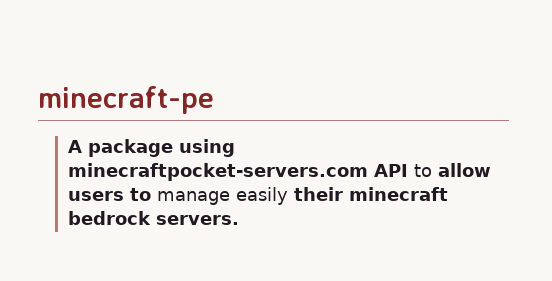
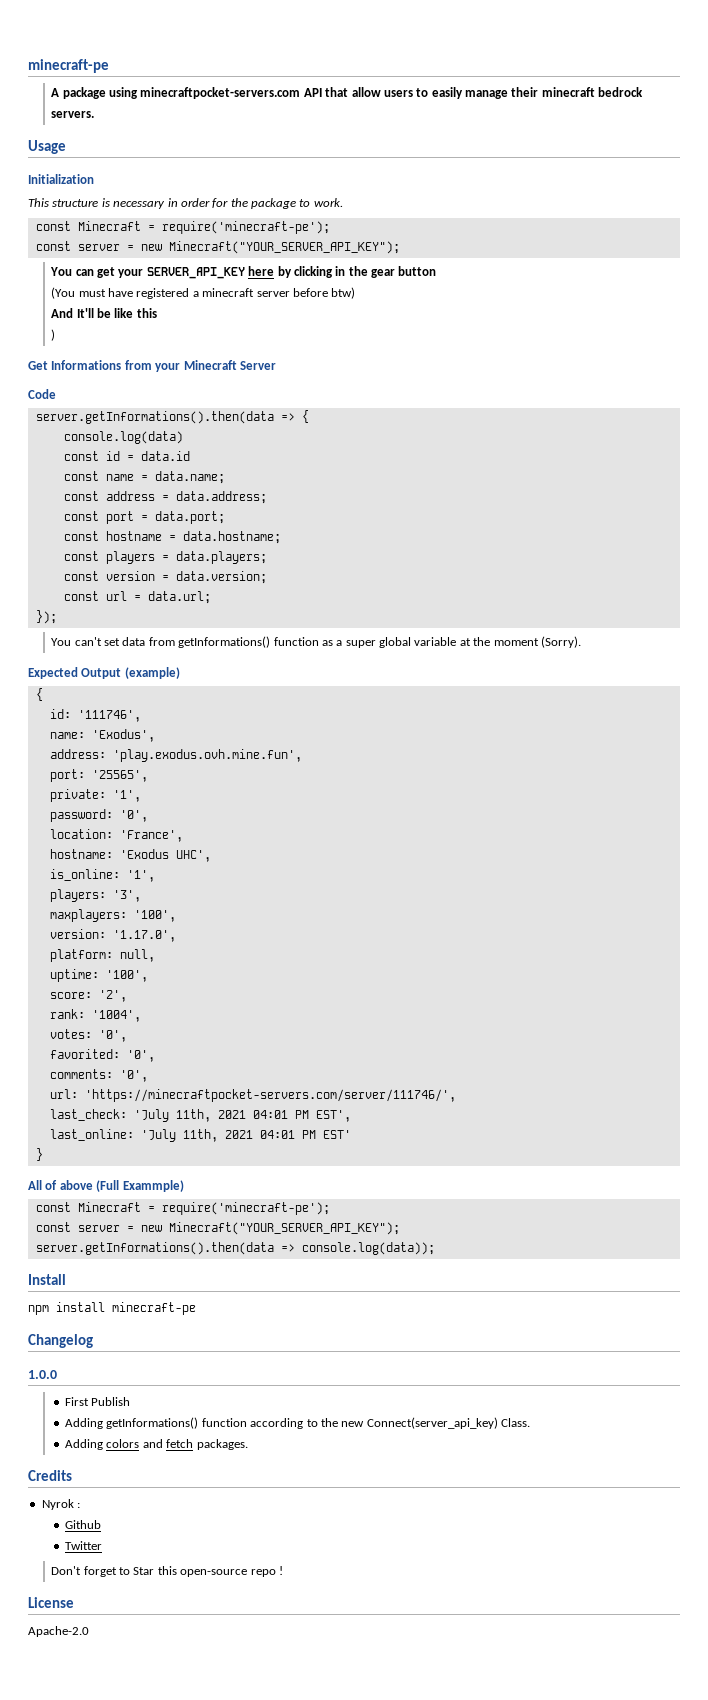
- A package using minecraftpocket-servers.com API to allow users to manage easily their minecraft bedrock servers.
+ A package using minecraftpocket-servers.com API that allow users to easily manage their minecraft bedrock servers.
+ Usage
+ Initialization
+ This structure is necessary in order for the package to work.
+ const Minecraft = require('minecraft-pe');
+ const server = new Minecraft("YOUR_SERVER_API_KEY");
+ You can get your SERVER_API_KEY here by clicking in the gear button
+ (You must have registered a minecraft server before btw)
+ And It'll be like this
+ )
+ Get Informations from your Minecraft Server
+ Code
+ server.getInformations().then(data => {
+ console.log(data)
+ const id = data.id
+ const name = data.name;
+ const address = data.address;
+ const port = data.port;
+ const hostname = data.hostname;
+ const players = data.players;
+ const version = data.version;
+ const url = data.url;
+ });
+ You can't set data from getInformations() function as a super global variable at the moment (Sorry).
+ Expected Output (example)
+ {
+ id: '111746',
+ name: 'Exodus',
+ address: 'play.exodus.ovh.mine.fun',
+ port: '25565',
+ private: '1',
+ password: '0',
+ location: 'France',
+ hostname: 'Exodus UHC',
+ is_online: '1',
+ players: '3',
+ maxplayers: '100',
+ version: '1.17.0',
+ platform: null,
+ uptime: '100',
+ score: '2',
+ rank: '1004',
+ votes: '0',
+ favorited: '0',
+ comments: '0',
+ url: 'https://minecraftpocket-servers.com/server/111746/',
+ last_check: 'July 11th, 2021 04:01 PM EST',
+ last_online: 'July 11th, 2021 04:01 PM EST'
+ }
+ All of above (Full Exammple)
+ const Minecraft = require('minecraft-pe');
+ const server = new Minecraft("YOUR_SERVER_API_KEY");
+ server.getInformations().then(data => console.log(data));
+ Install
+ npm install minecraft-pe
+ Changelog
+ 1.0.0
+ First Publish
+ Adding getInformations() function according to the new Connect(server_api_key) Class.
+ Adding colors and fetch packages.
+ Credits
+ Nyrok :
+ Github
+ Twitter
+ Don't forget to Star this open-source repo !
+ License
+ Apache-2.0

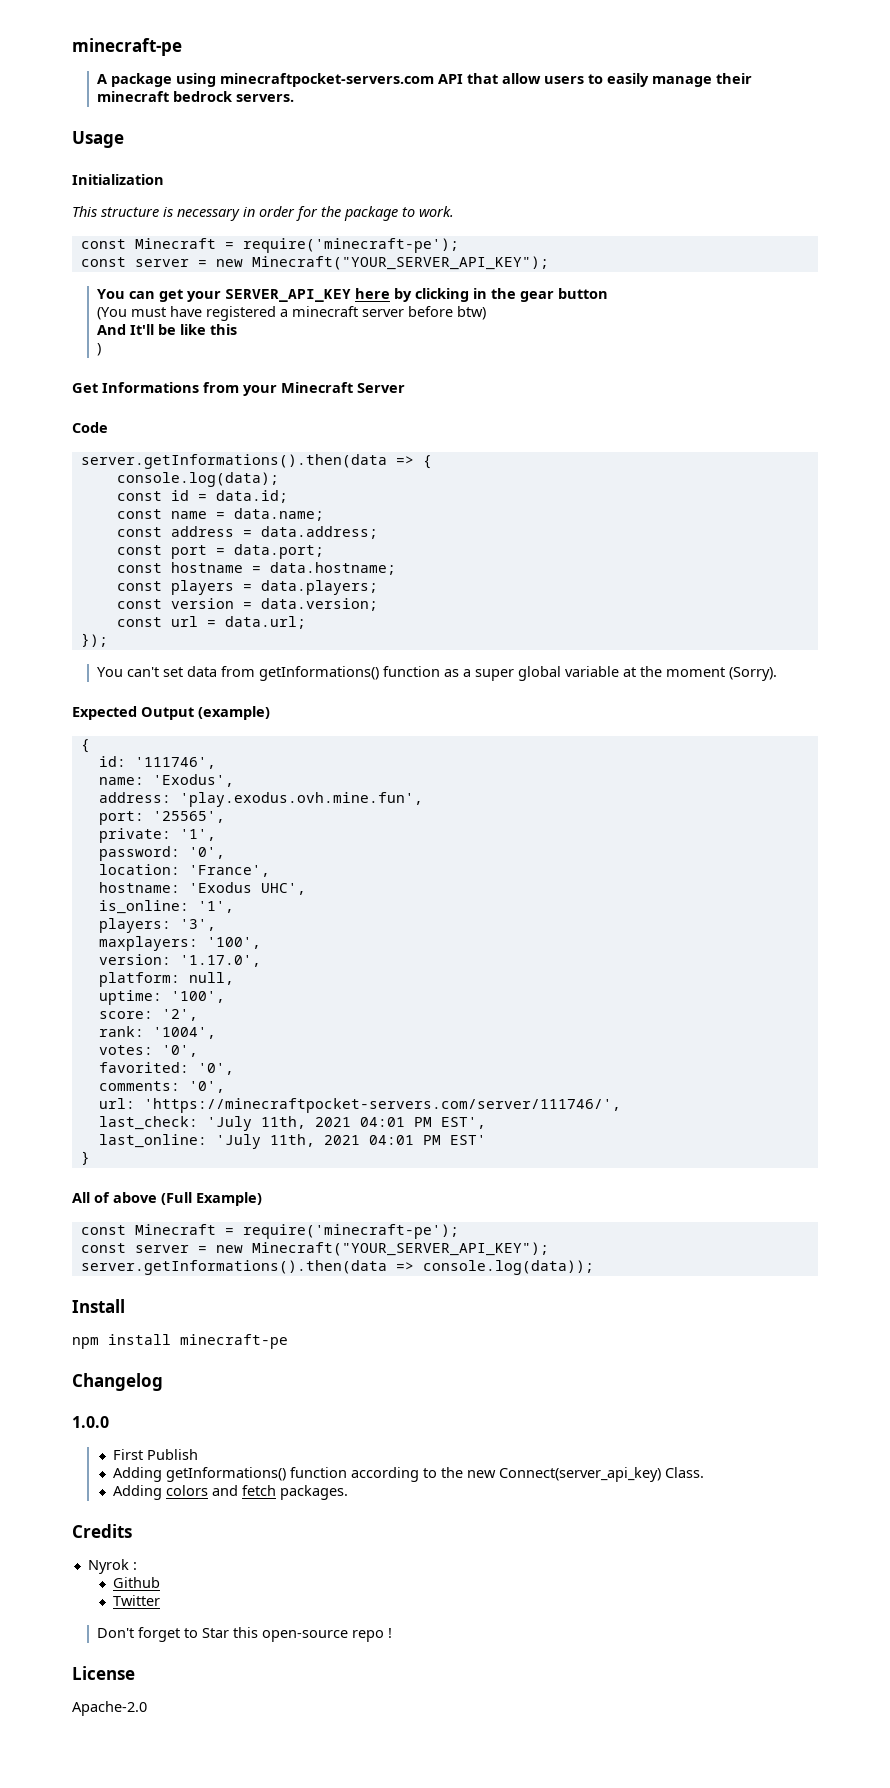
- console.log(data)
+ console.log(data);
- const id = data.id
+ const id = data.id;
- All of above (Full Exammple)
+ All of above (Full Example)

